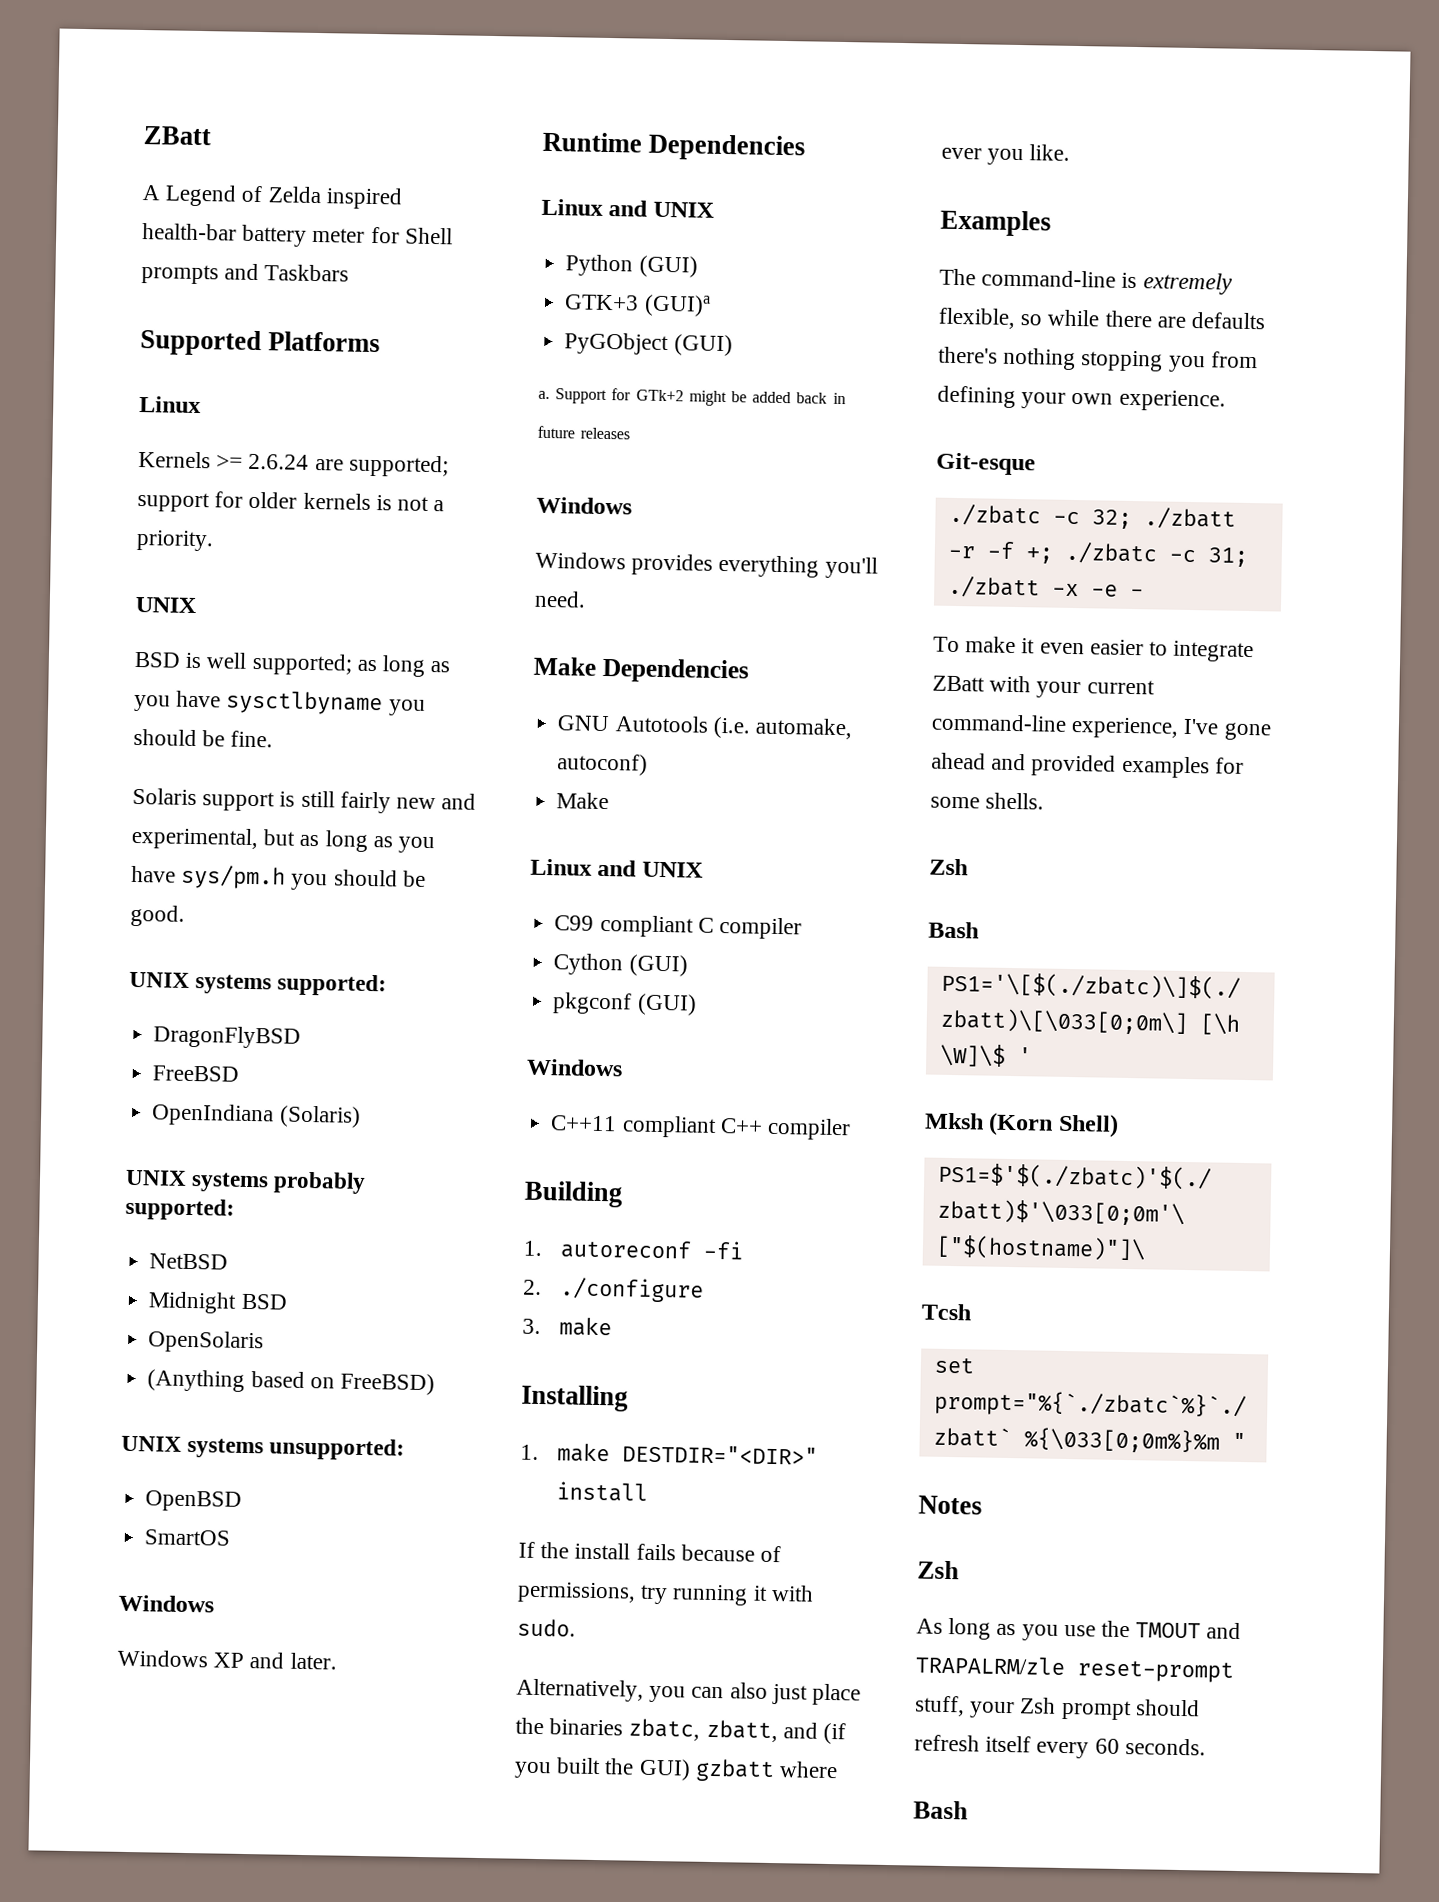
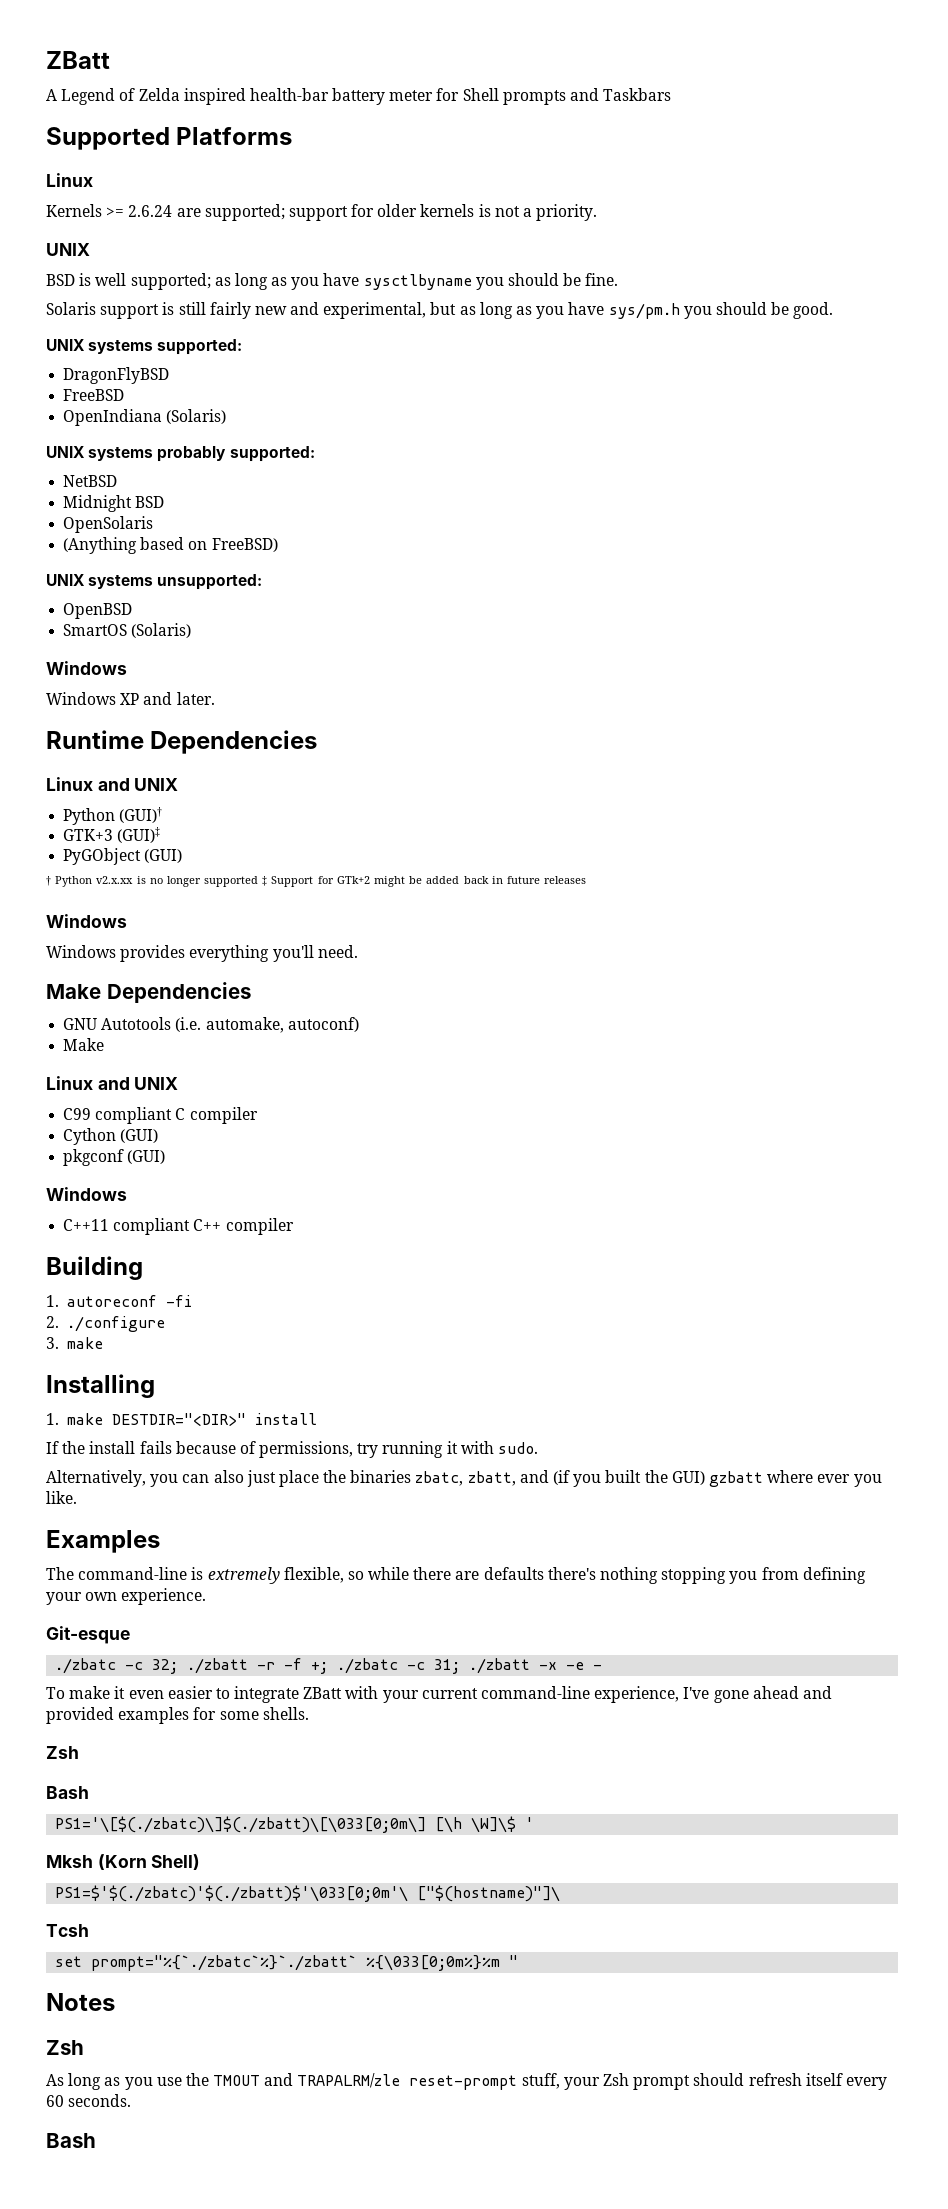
- SmartOS
+ SmartOS (Solaris)
- Python (GUI)
+ Python (GUI)†
- GTK+3 (GUI)a
+ GTK+3 (GUI)‡
- a. Support for GTk+2 might be added back in future releases
+ † Python v2.x.xx is no longer supported ‡ Support for GTk+2 might be added back in future releases

